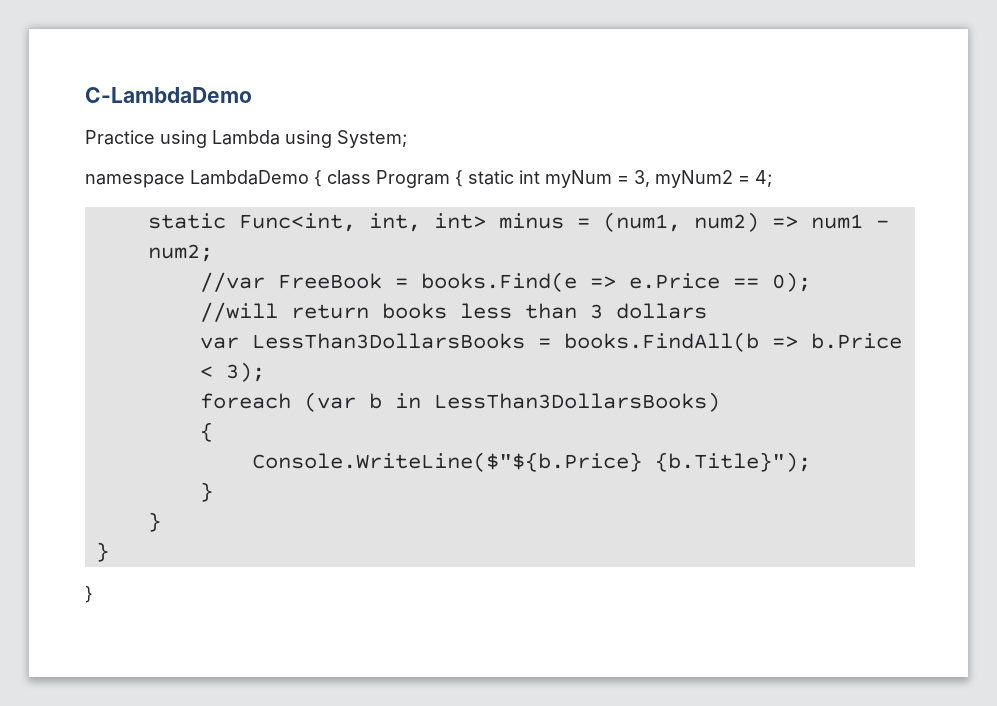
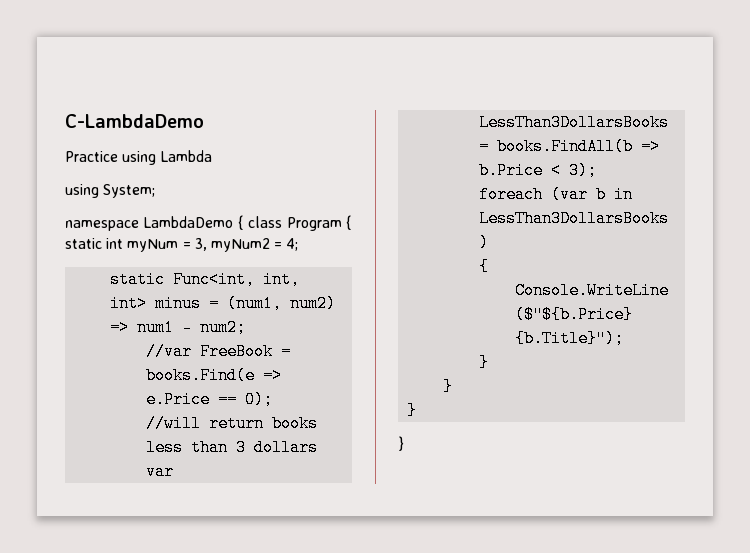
- Practice using Lambda using System;
+ Practice using Lambda
+ using System;

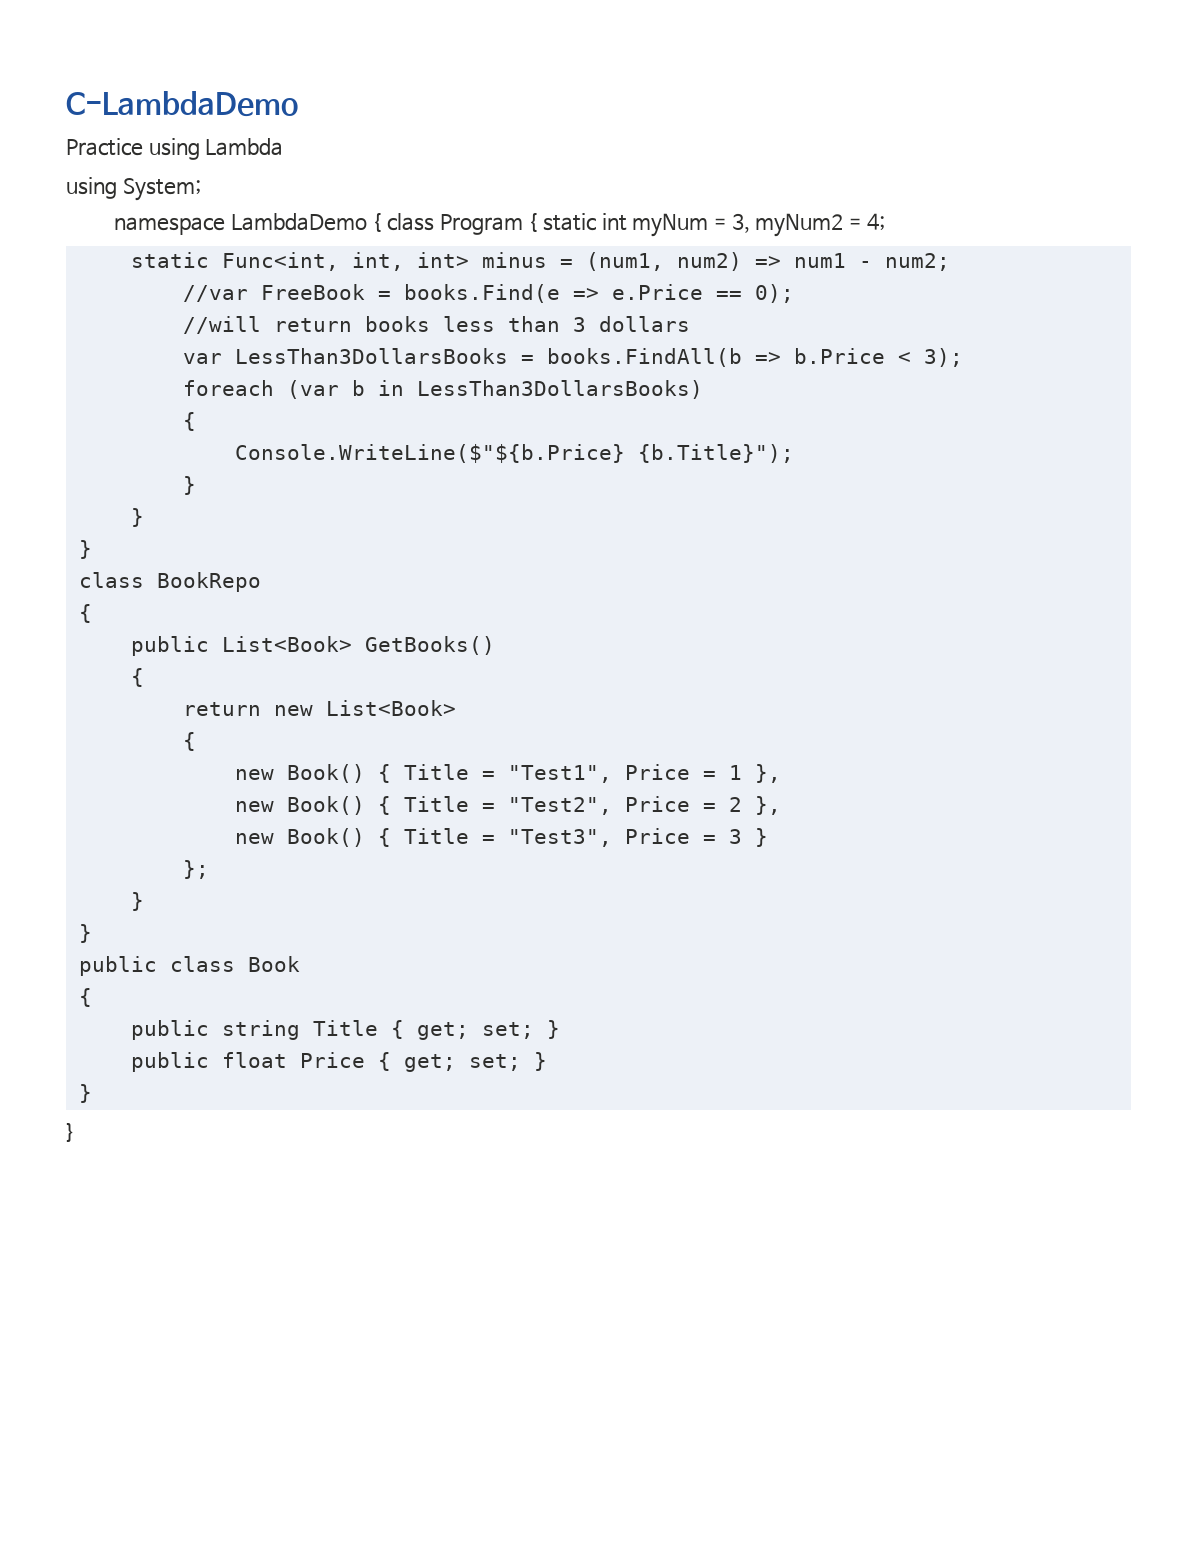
+ class BookRepo
+ {
+ public List<Book> GetBooks()
+ {
+ return new List<Book>
+ {
+ new Book() { Title = "Test1", Price = 1 },
+ new Book() { Title = "Test2", Price = 2 },
+ new Book() { Title = "Test3", Price = 3 }
+ };
+ }
+ }
+ public class Book
+ {
+ public string Title { get; set; }
+ public float Price { get; set; }
+ }

